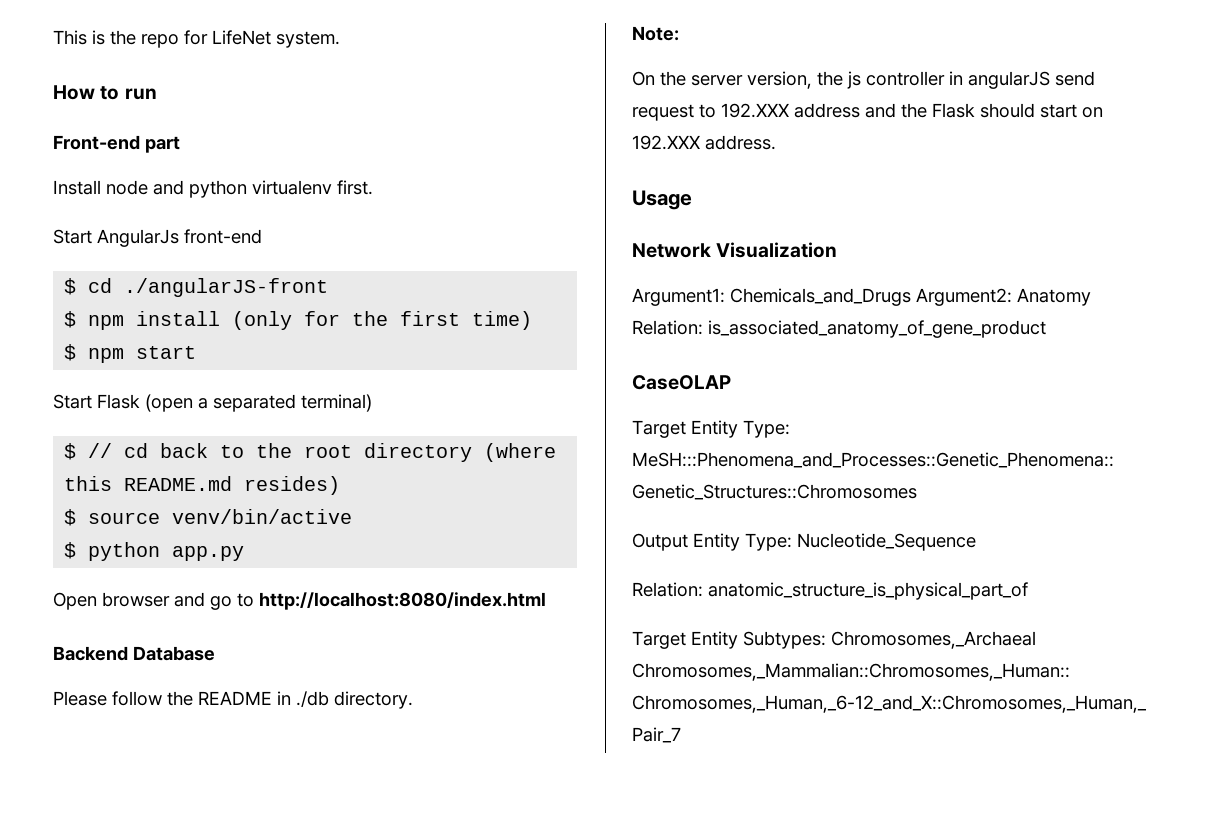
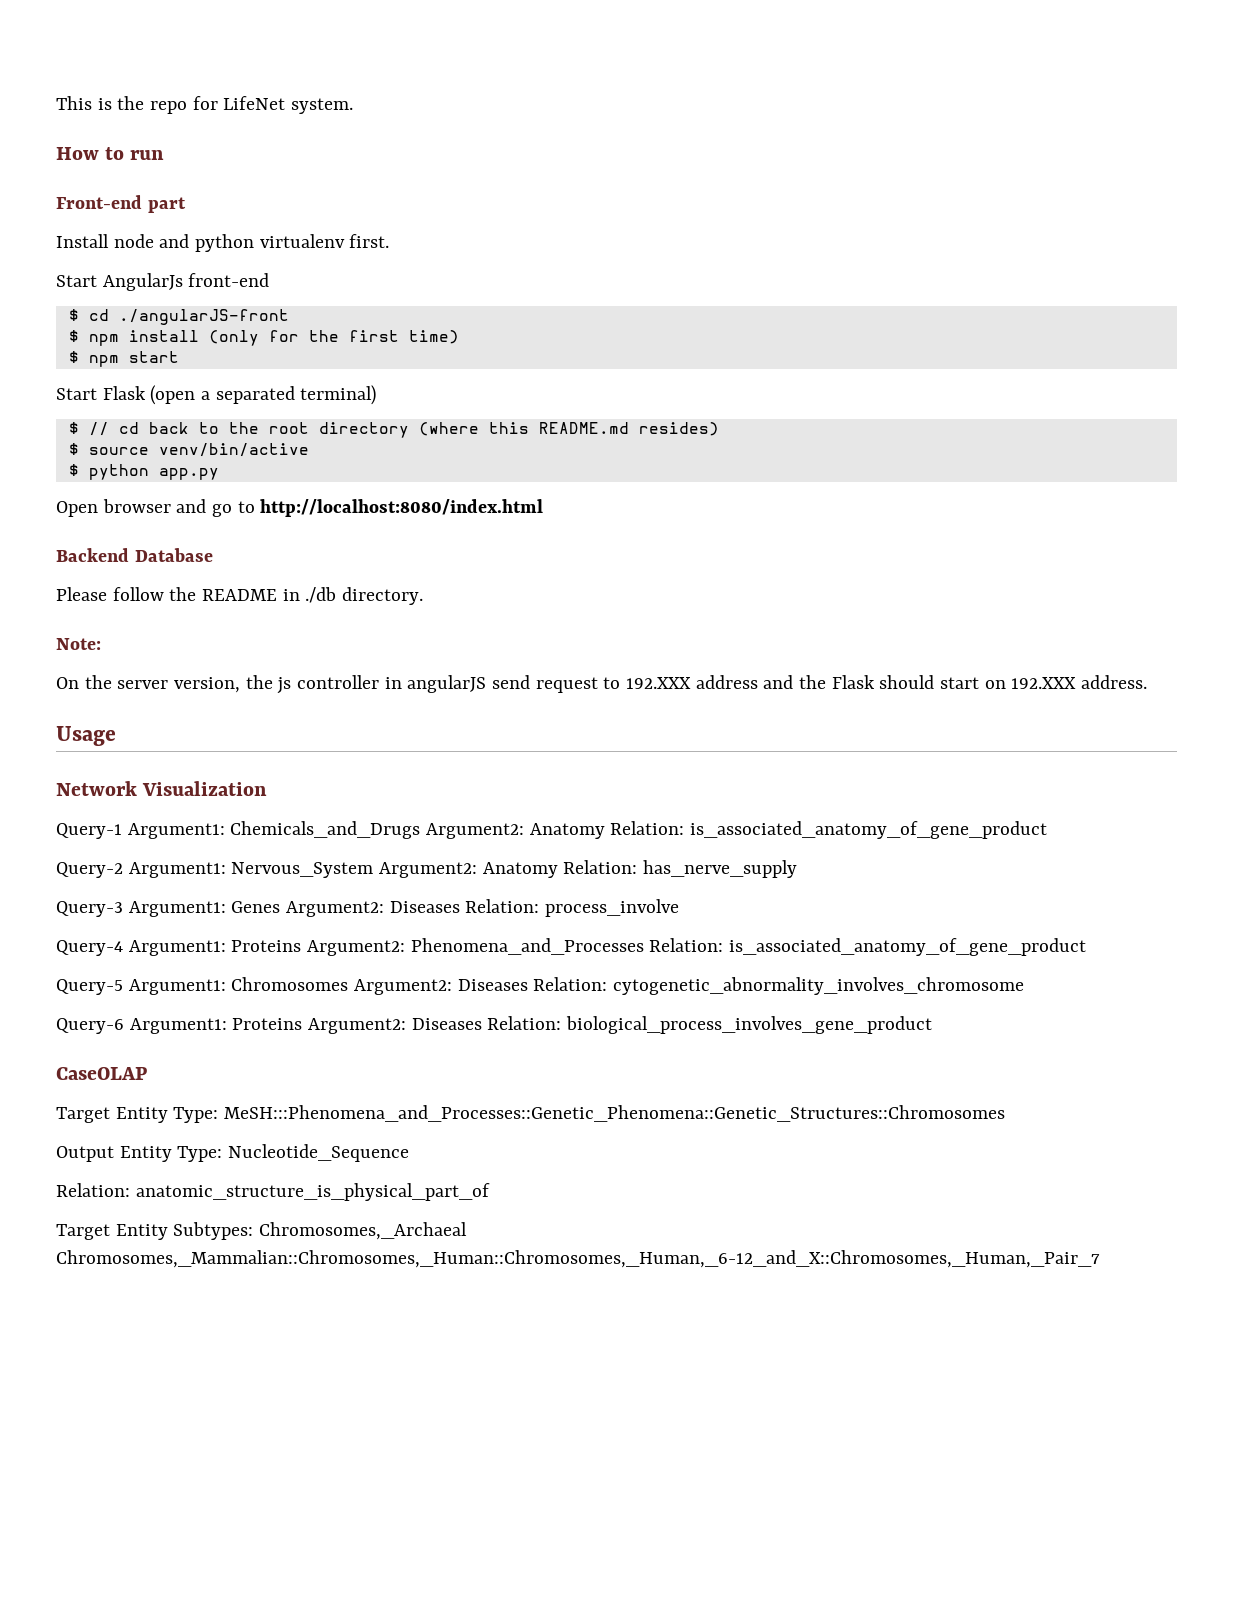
- Argument1: Chemicals_and_Drugs Argument2: Anatomy Relation: is_associated_anatomy_of_gene_product
+ Query-1 Argument1: Chemicals_and_Drugs Argument2: Anatomy Relation: is_associated_anatomy_of_gene_product
+ Query-2 Argument1: Nervous_System Argument2: Anatomy Relation: has_nerve_supply
+ Query-3 Argument1: Genes Argument2: Diseases Relation: process_involve
+ Query-4 Argument1: Proteins Argument2: Phenomena_and_Processes Relation: is_associated_anatomy_of_gene_product
+ Query-5 Argument1: Chromosomes Argument2: Diseases Relation: cytogenetic_abnormality_involves_chromosome
+ Query-6 Argument1: Proteins Argument2: Diseases Relation: biological_process_involves_gene_product

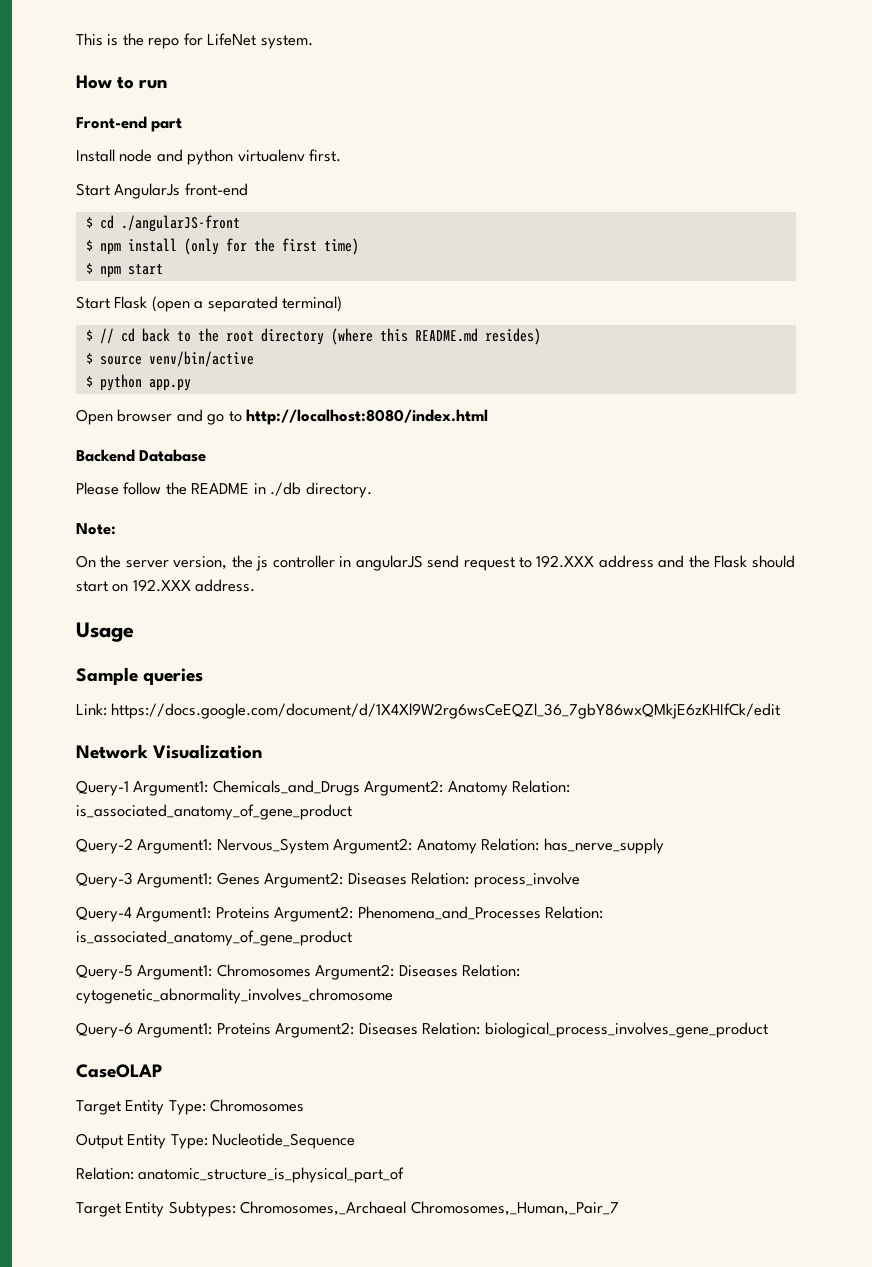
+ Sample queries
+ Link: https://docs.google.com/document/d/1X4Xl9W2rg6wsCeEQZl_36_7gbY86wxQMkjE6zKHIfCk/edit
- Target Entity Type: MeSH:::Phenomena_and_Processes::Genetic_Phenomena::Genetic_Structures::Chromosomes
+ Target Entity Type: Chromosomes
- Target Entity Subtypes: Chromosomes,_Archaeal Chromosomes,_Mammalian::Chromosomes,_Human::Chromosomes,_Human,_6-12_and_X::Chromosomes,_Human,_Pair_7
+ Target Entity Subtypes: Chromosomes,_Archaeal Chromosomes,_Human,_Pair_7

